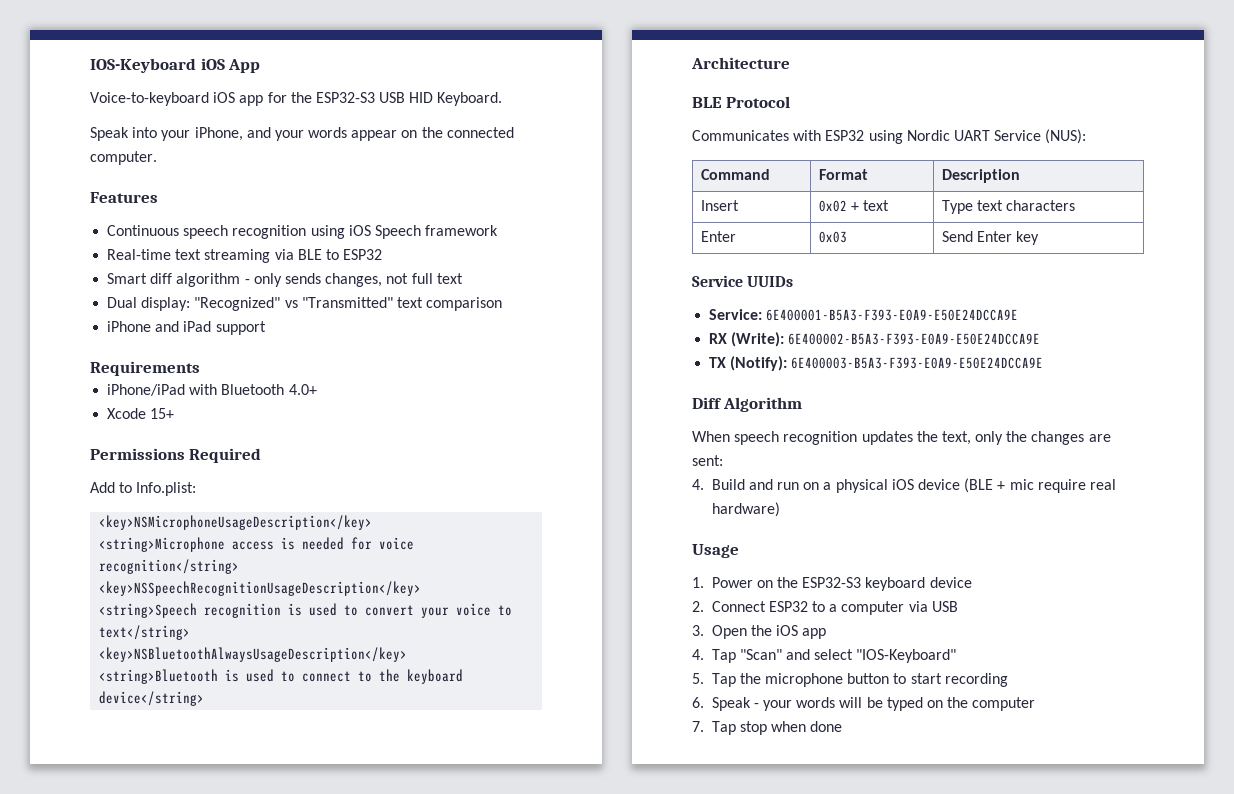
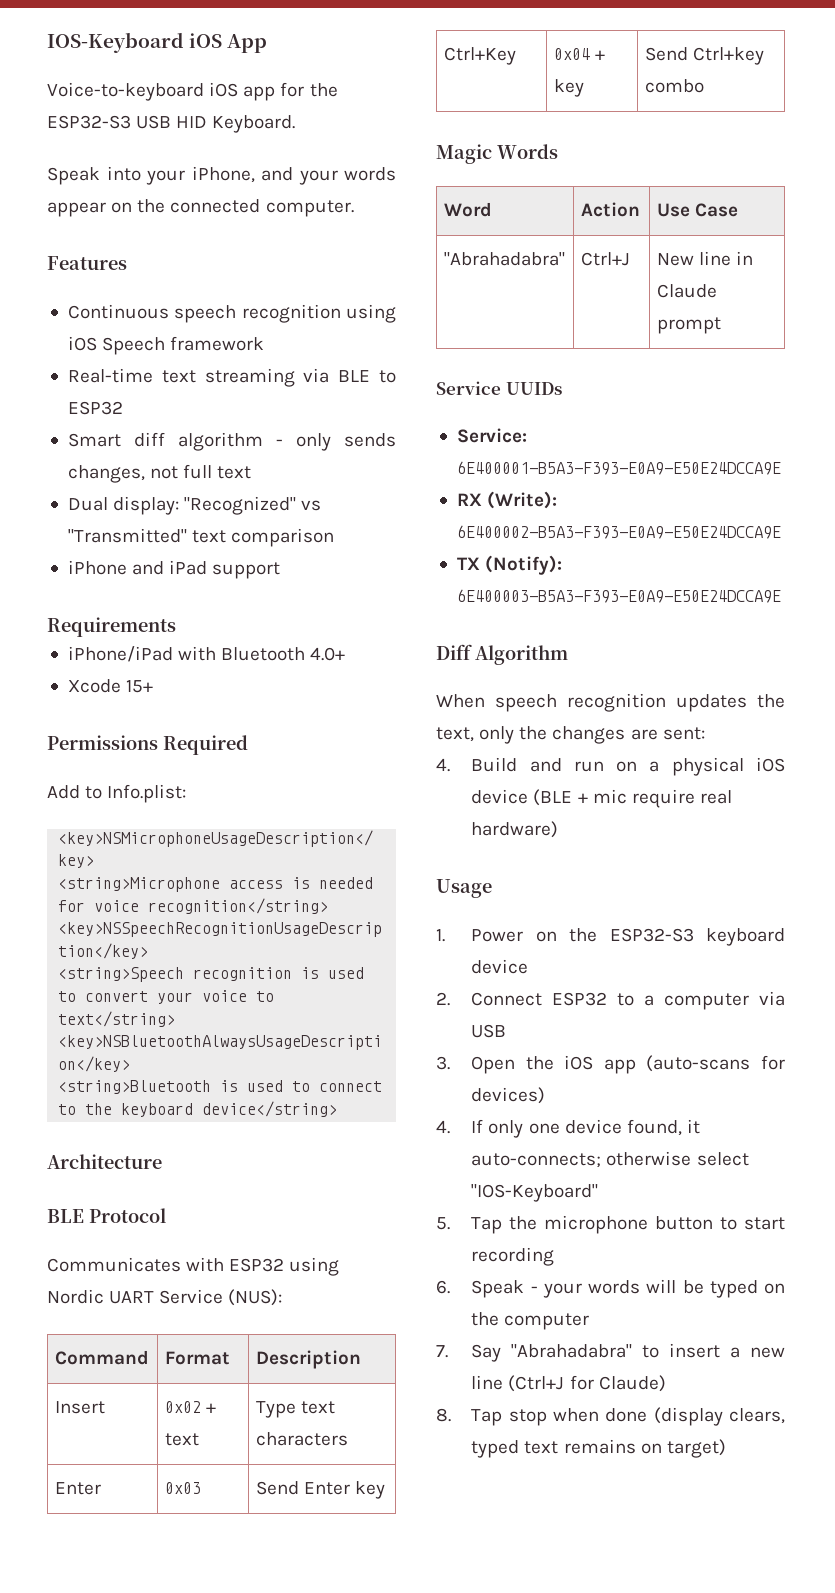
+ Ctrl+Key | 0x04 + key | Send Ctrl+key combo
+ Magic Words
+ Word | Action | Use Case
+ "Abrahadabra" | Ctrl+J | New line in Claude prompt
- 3. Open the iOS app
- 4. Tap "Scan" and select "IOS-Keyboard"
+ 3. Open the iOS app (auto-scans for devices)
+ 4. If only one device found, it auto-connects; otherwise select "IOS-Keyboard"
- 7. Tap stop when done
+ 7. Say "Abrahadabra" to insert a new line (Ctrl+J for Claude)
+ 8. Tap stop when done (display clears, typed text remains on target)

